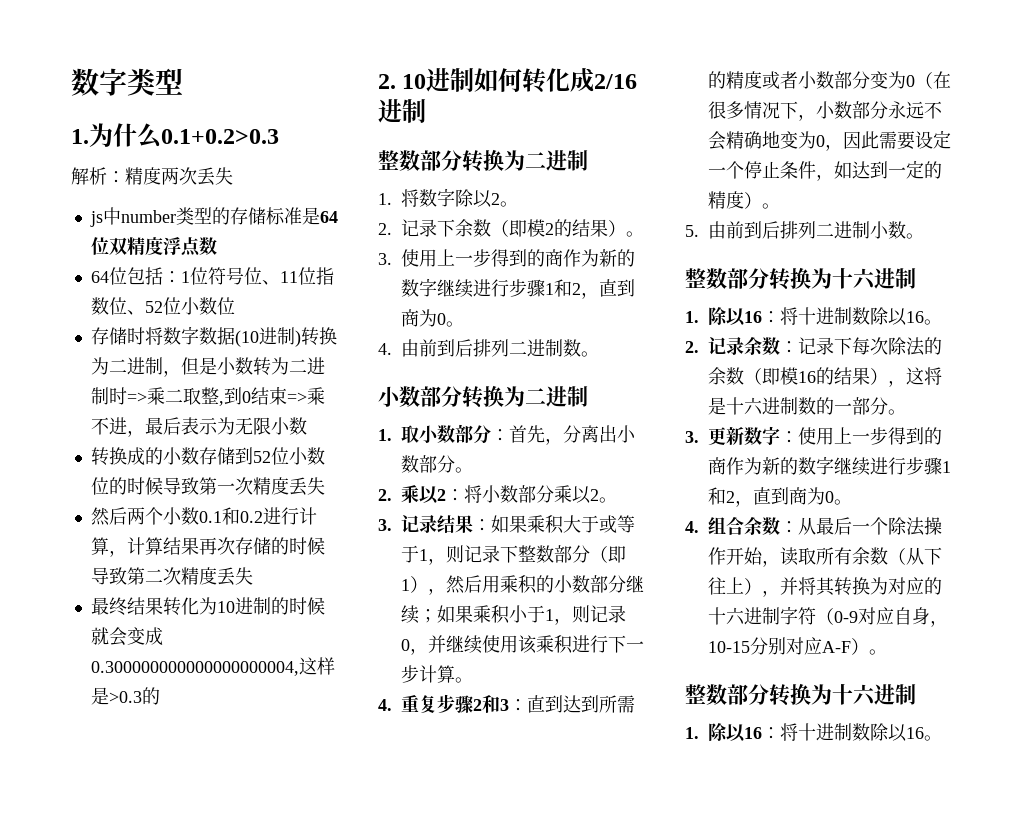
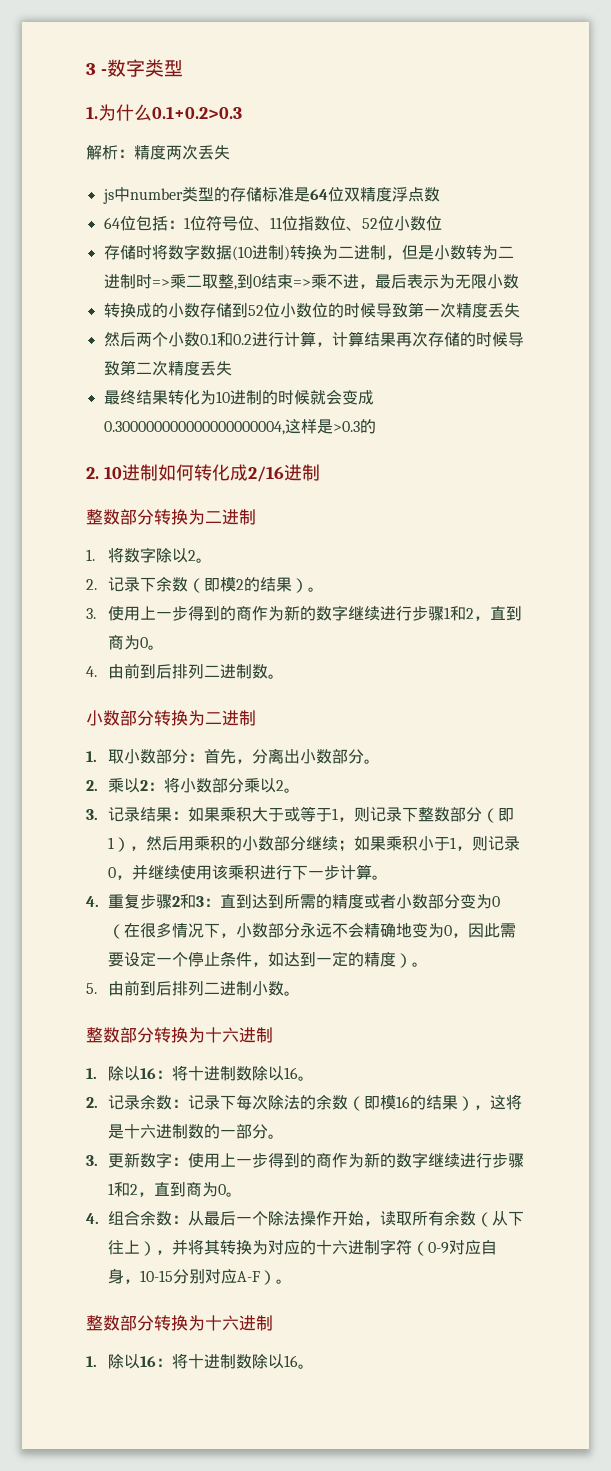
- 数字类型
+ 3 -数字类型

